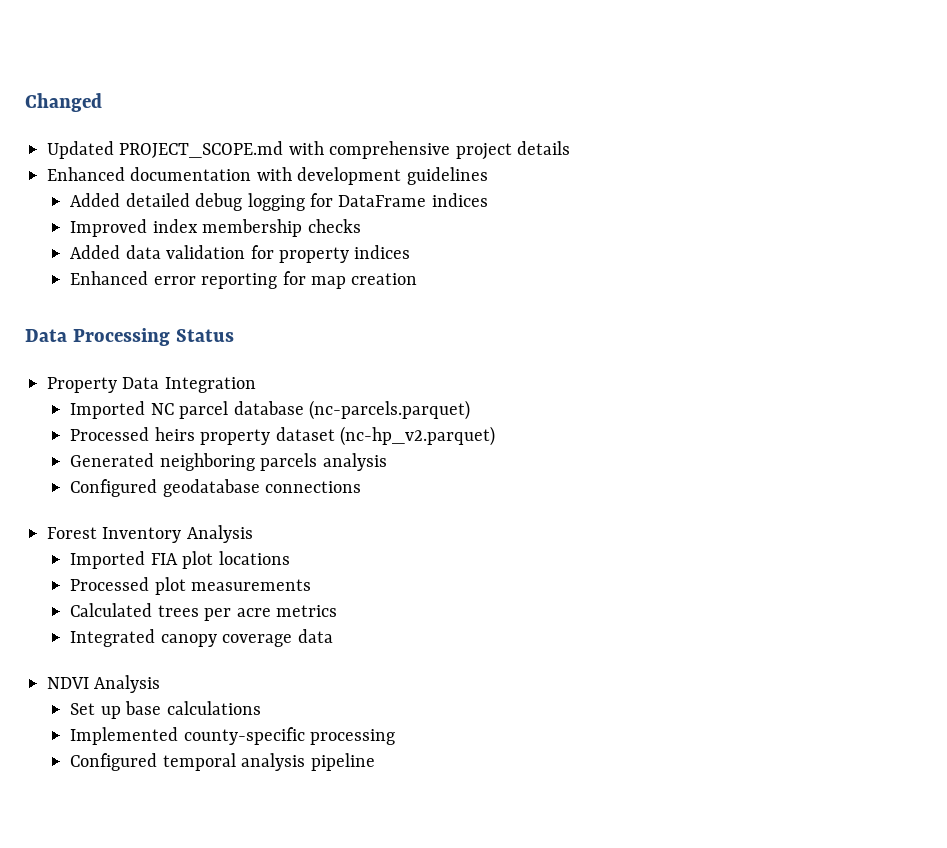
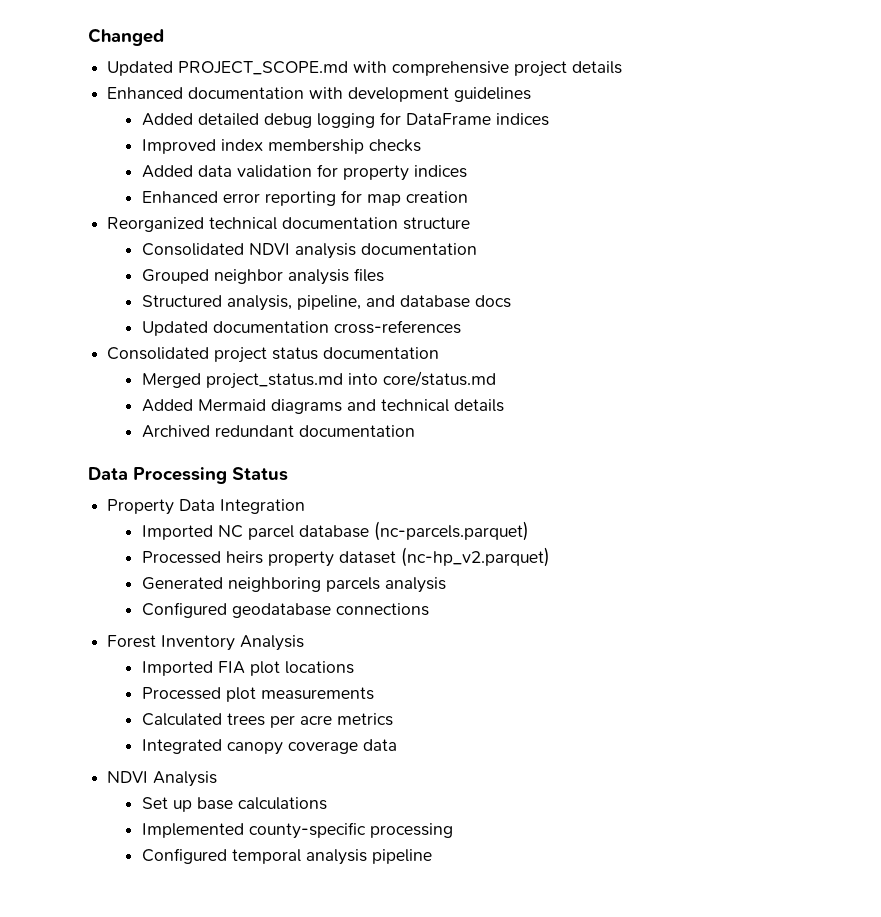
+ Reorganized technical documentation structure
+ Consolidated NDVI analysis documentation
+ Grouped neighbor analysis files
+ Structured analysis, pipeline, and database docs
+ Updated documentation cross-references
+ Consolidated project status documentation
+ Merged project_status.md into core/status.md
+ Added Mermaid diagrams and technical details
+ Archived redundant documentation

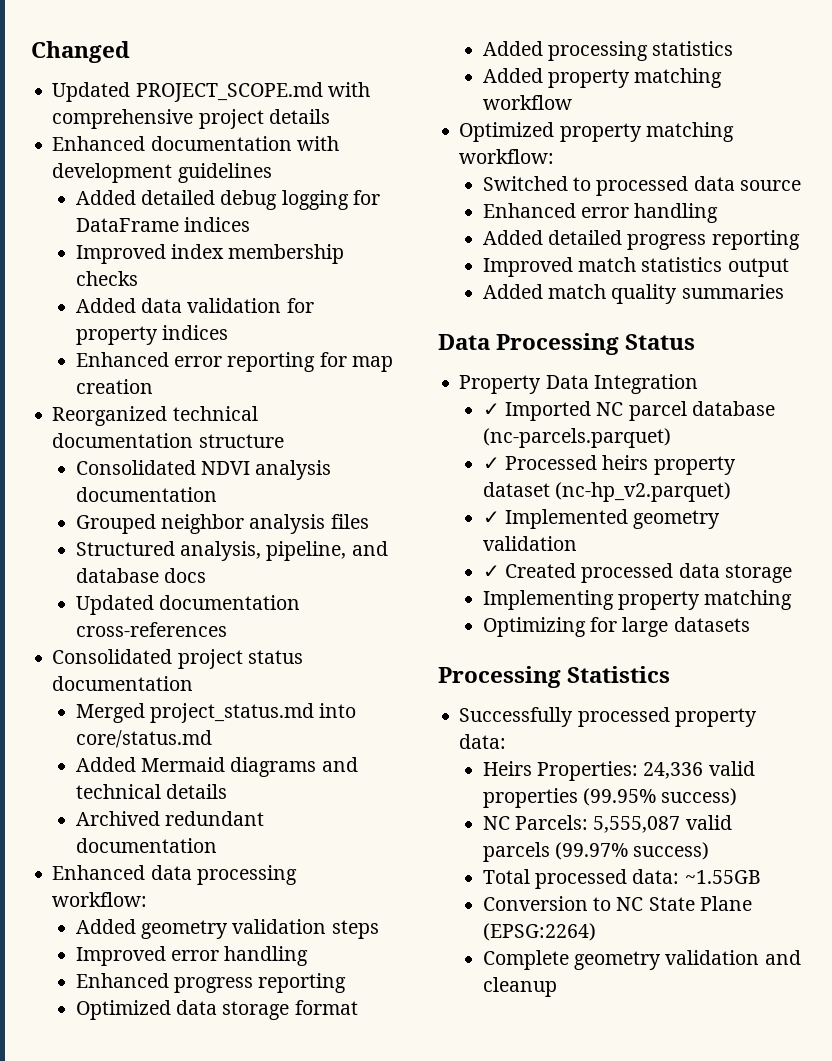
+ Enhanced data processing workflow:
+ Added geometry validation steps
+ Improved error handling
+ Enhanced progress reporting
+ Optimized data storage format
+ Added processing statistics
+ Added property matching workflow
+ Optimized property matching workflow:
+ Switched to processed data source
+ Enhanced error handling
+ Added detailed progress reporting
+ Improved match statistics output
+ Added match quality summaries
- Imported NC parcel database (nc-parcels.parquet)
+ ✓ Imported NC parcel database (nc-parcels.parquet)
- Processed heirs property dataset (nc-hp_v2.parquet)
+ ✓ Processed heirs property dataset (nc-hp_v2.parquet)
- Generated neighboring parcels analysis
- Configured geodatabase connections
- Forest Inventory Analysis
- Imported FIA plot locations
- Processed plot measurements
- Calculated trees per acre metrics
- Integrated canopy coverage data
- NDVI Analysis
- Set up base calculations
- Implemented county-specific processing
- Configured temporal analysis pipeline
+ ✓ Implemented geometry validation
+ ✓ Created processed data storage
+ Implementing property matching
+ Optimizing for large datasets
+ Processing Statistics
+ Successfully processed property data:
+ Heirs Properties: 24,336 valid properties (99.95% success)
+ NC Parcels: 5,555,087 valid parcels (99.97% success)
+ Total processed data: ~1.55GB
+ Conversion to NC State Plane (EPSG:2264)
+ Complete geometry validation and cleanup

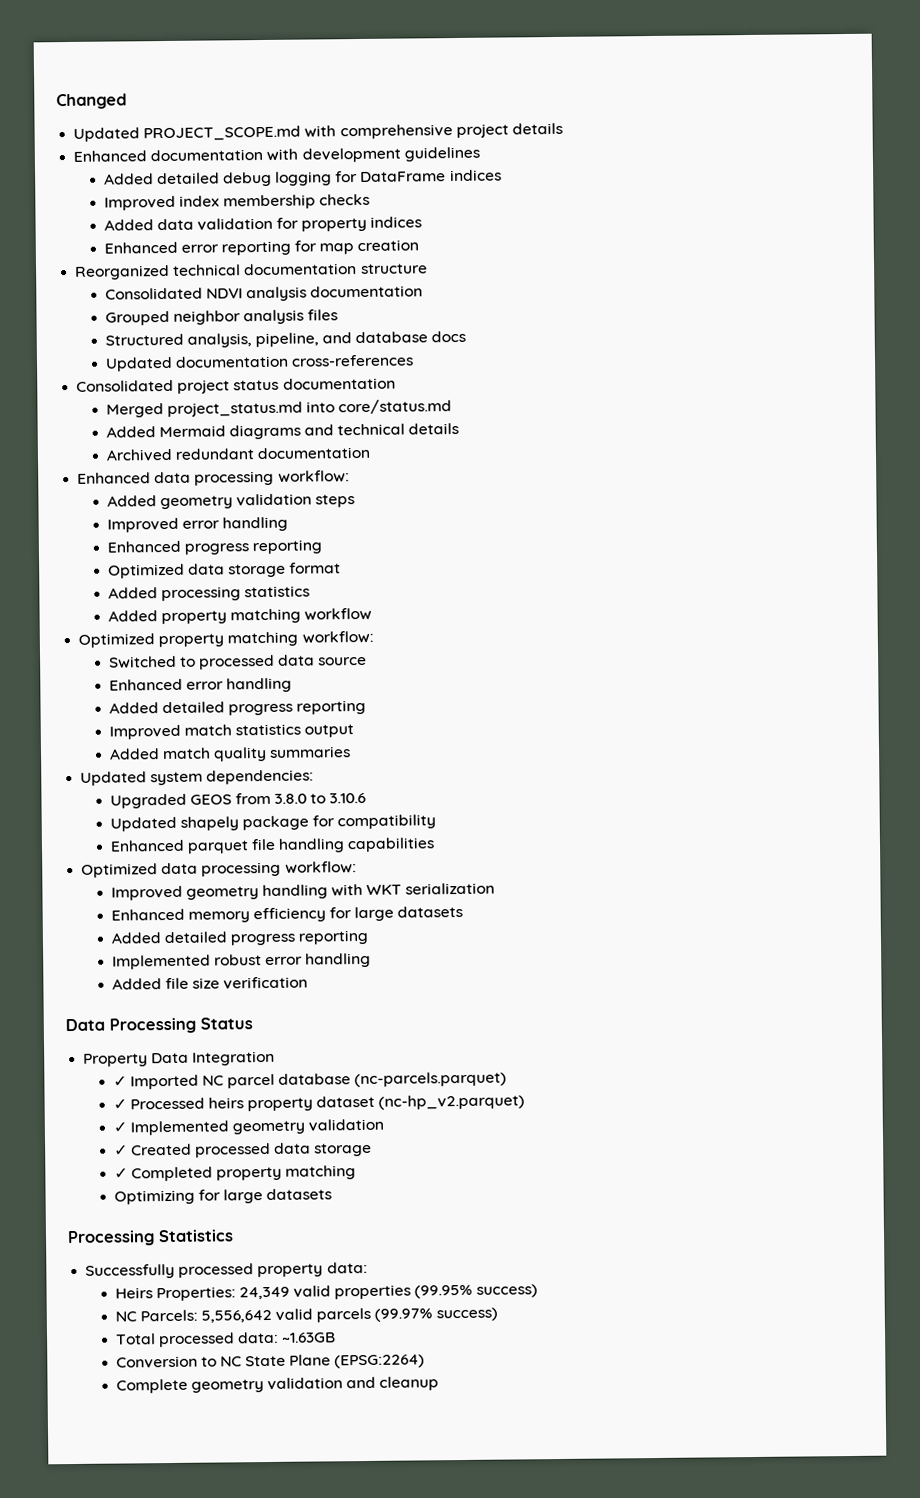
+ Updated system dependencies:
+ Upgraded GEOS from 3.8.0 to 3.10.6
+ Updated shapely package for compatibility
+ Enhanced parquet file handling capabilities
+ Optimized data processing workflow:
+ Improved geometry handling with WKT serialization
+ Enhanced memory efficiency for large datasets
+ Added detailed progress reporting
+ Implemented robust error handling
+ Added file size verification
- Implementing property matching
+ ✓ Completed property matching
- Heirs Properties: 24,336 valid properties (99.95% success)
+ Heirs Properties: 24,349 valid properties (99.95% success)
- NC Parcels: 5,555,087 valid parcels (99.97% success)
+ NC Parcels: 5,556,642 valid parcels (99.97% success)
- Total processed data: ~1.55GB
+ Total processed data: ~1.63GB

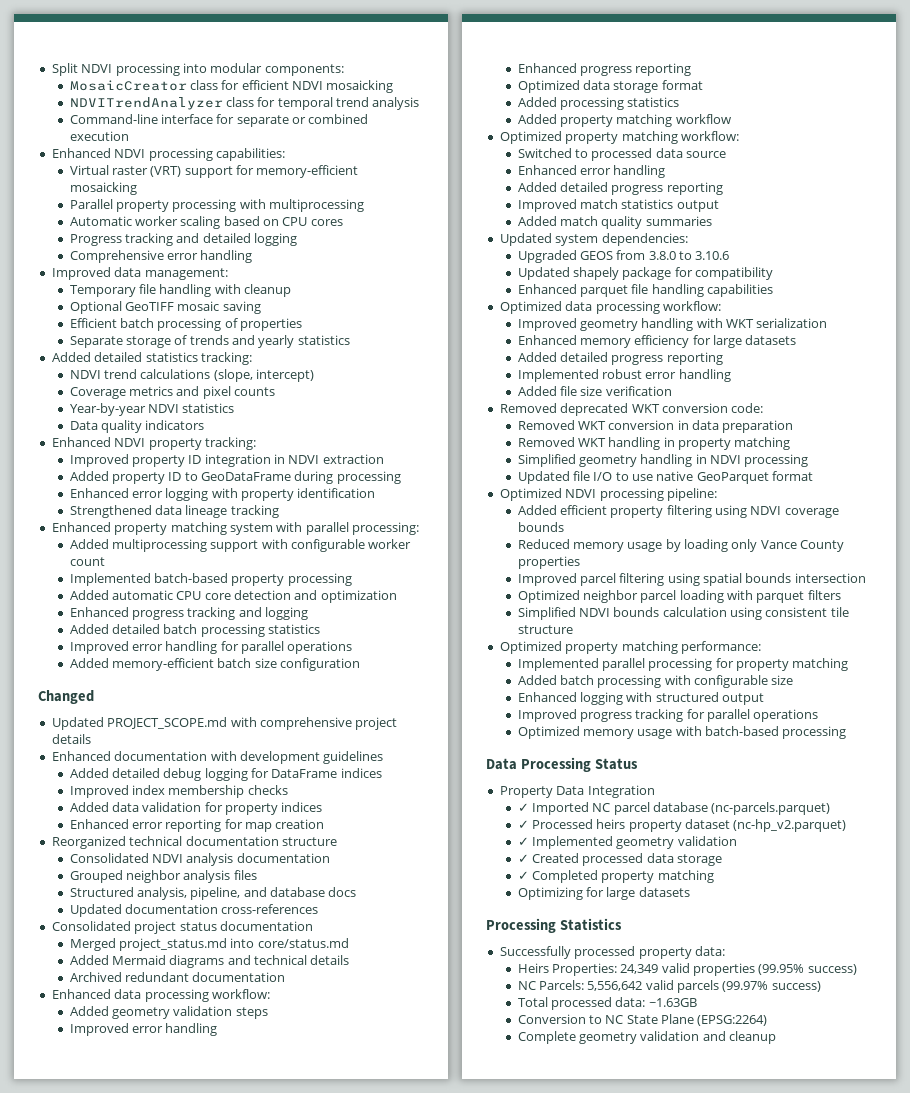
+ Split NDVI processing into modular components:
+ MosaicCreator class for efficient NDVI mosaicking
+ NDVITrendAnalyzer class for temporal trend analysis
+ Command-line interface for separate or combined execution
+ Enhanced NDVI processing capabilities:
+ Virtual raster (VRT) support for memory-efficient mosaicking
+ Parallel property processing with multiprocessing
+ Automatic worker scaling based on CPU cores
+ Progress tracking and detailed logging
+ Comprehensive error handling
+ Improved data management:
+ Temporary file handling with cleanup
+ Optional GeoTIFF mosaic saving
+ Efficient batch processing of properties
+ Separate storage of trends and yearly statistics
+ Added detailed statistics tracking:
+ NDVI trend calculations (slope, intercept)
+ Coverage metrics and pixel counts
+ Year-by-year NDVI statistics
+ Data quality indicators
+ Enhanced NDVI property tracking:
+ Improved property ID integration in NDVI extraction
+ Added property ID to GeoDataFrame during processing
+ Enhanced error logging with property identification
+ Strengthened data lineage tracking
+ Enhanced property matching system with parallel processing:
+ Added multiprocessing support with configurable worker count
+ Implemented batch-based property processing
+ Added automatic CPU core detection and optimization
+ Enhanced progress tracking and logging
+ Added detailed batch processing statistics
+ Improved error handling for parallel operations
+ Added memory-efficient batch size configuration
+ Removed deprecated WKT conversion code:
+ Removed WKT conversion in data preparation
+ Removed WKT handling in property matching
+ Simplified geometry handling in NDVI processing
+ Updated file I/O to use native GeoParquet format
+ Optimized NDVI processing pipeline:
+ Added efficient property filtering using NDVI coverage bounds
+ Reduced memory usage by loading only Vance County properties
+ Improved parcel filtering using spatial bounds intersection
+ Optimized neighbor parcel loading with parquet filters
+ Simplified NDVI bounds calculation using consistent tile structure
+ Optimized property matching performance:
+ Implemented parallel processing for property matching
+ Added batch processing with configurable size
+ Enhanced logging with structured output
+ Improved progress tracking for parallel operations
+ Optimized memory usage with batch-based processing

